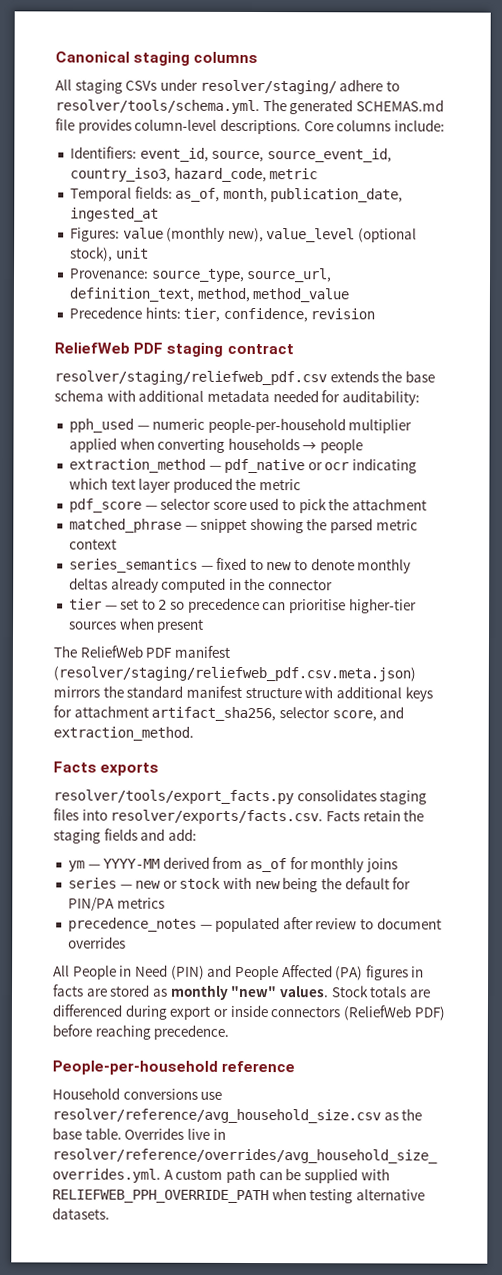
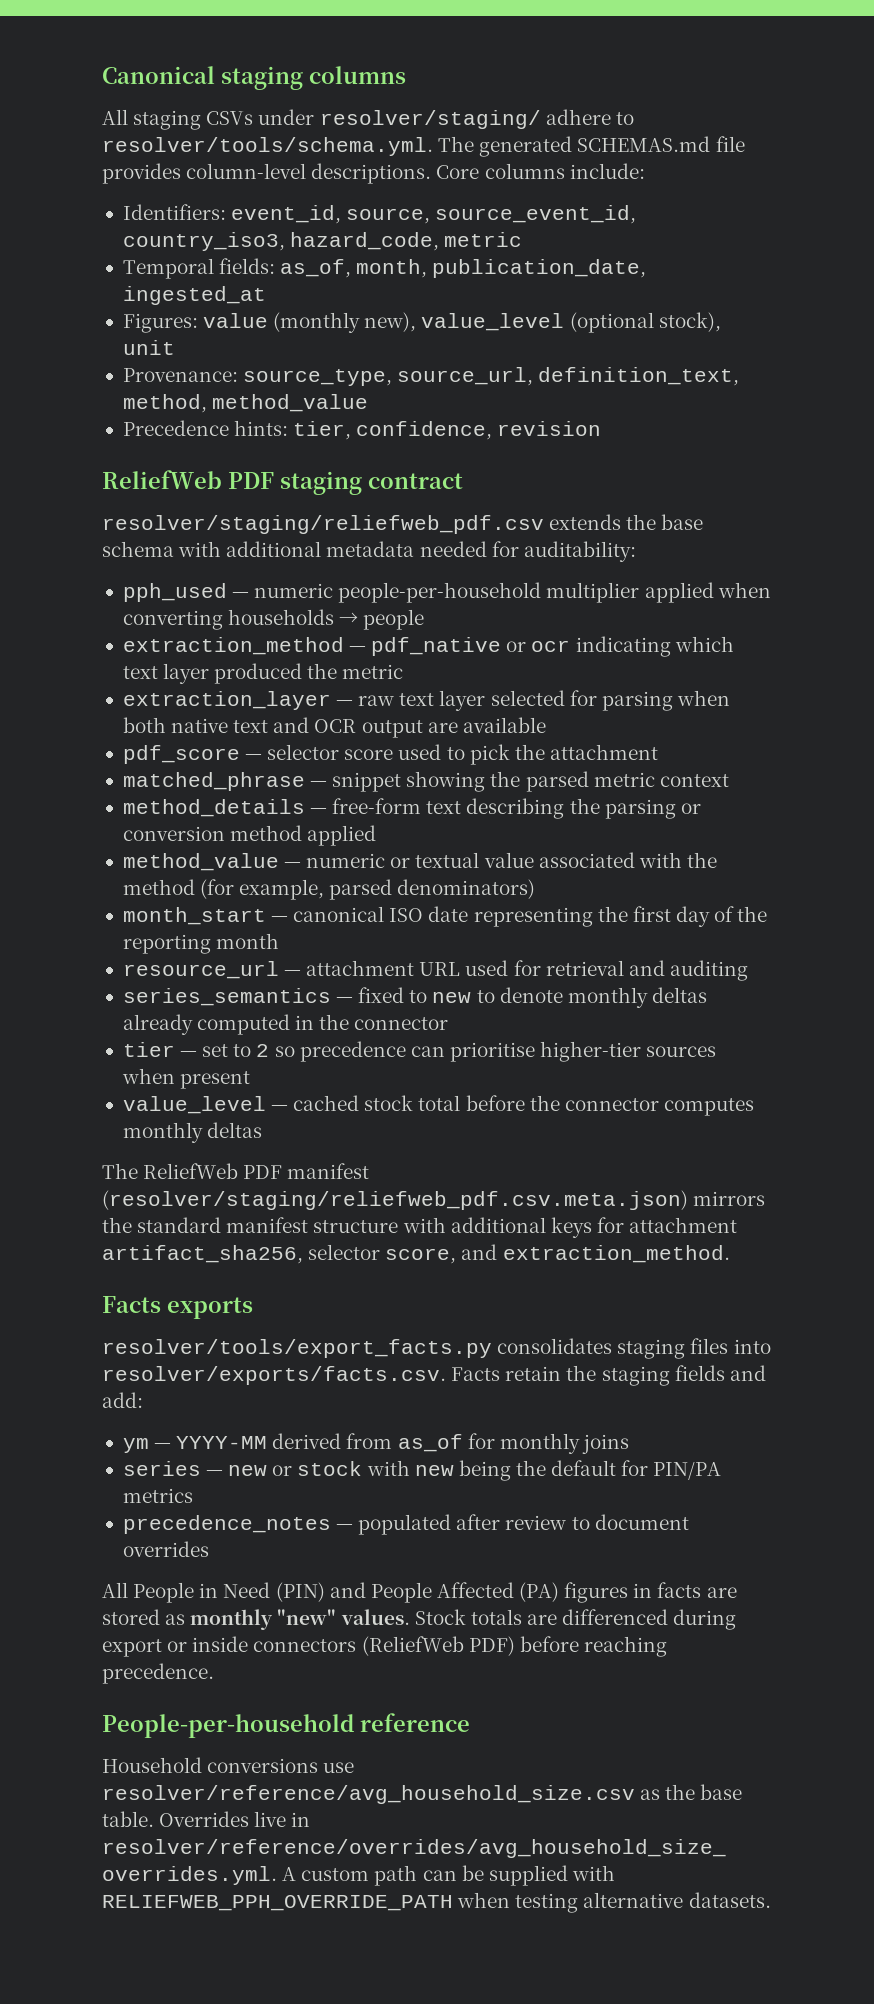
+ extraction_layer — raw text layer selected for parsing when both native text and OCR output are available
+ method_details — free-form text describing the parsing or conversion method applied
+ method_value — numeric or textual value associated with the method (for example, parsed denominators)
+ month_start — canonical ISO date representing the first day of the reporting month
+ resource_url — attachment URL used for retrieval and auditing
+ value_level — cached stock total before the connector computes monthly deltas

